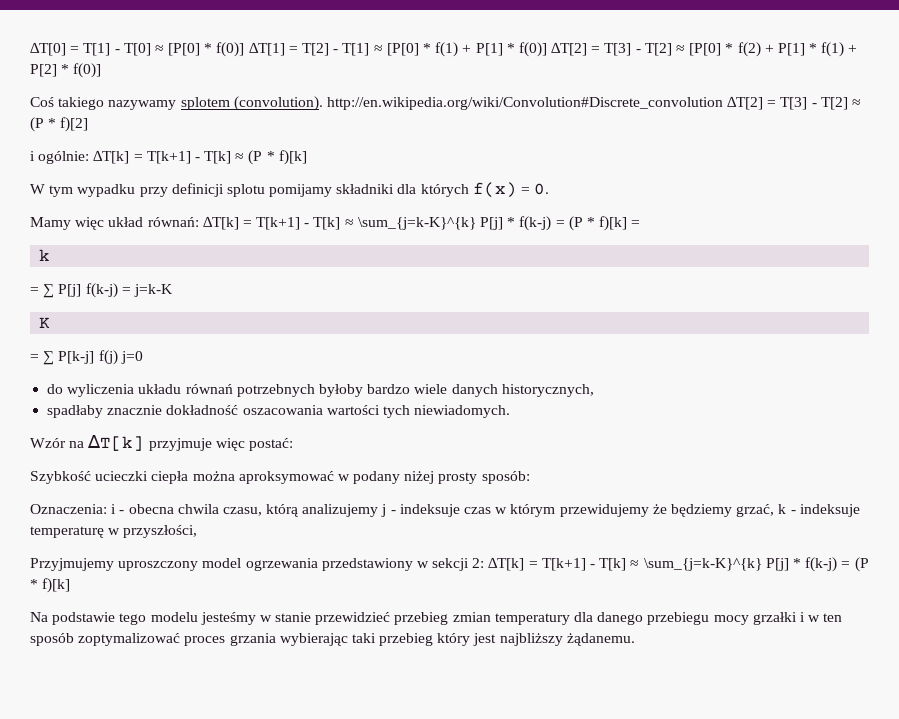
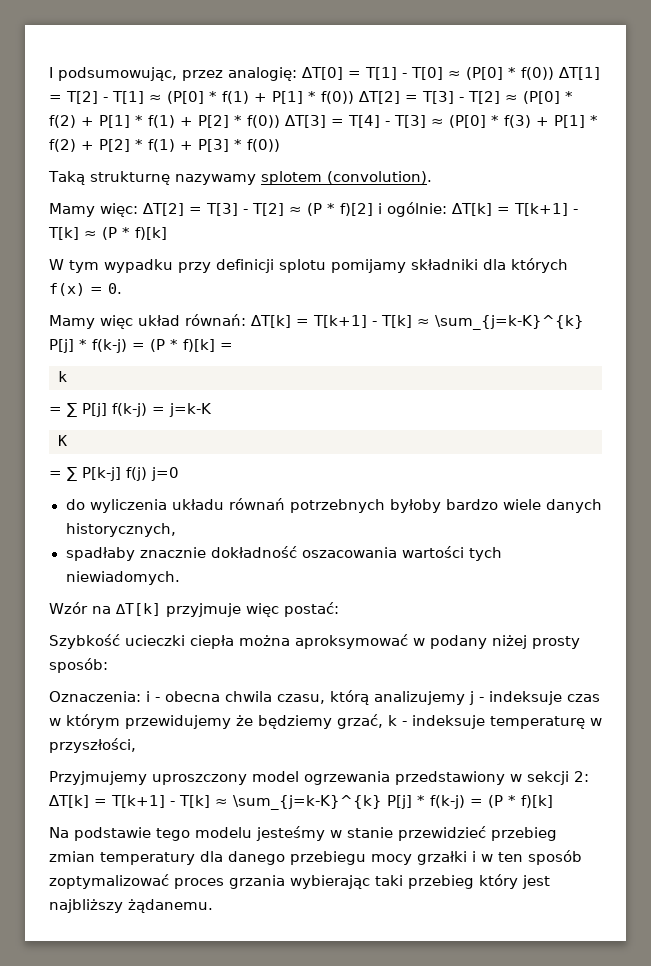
- ∆T[0] = T[1] - T[0] ≈ [P[0] * f(0)] ∆T[1] = T[2] - T[1] ≈ [P[0] * f(1) + P[1] * f(0)] ∆T[2] = T[3] - T[2] ≈ [P[0] * f(2) + P[1] * f(1) + P[2] * f(0)]
- Coś takiego nazywamy splotem (convolution). http://en.wikipedia.org/wiki/Convolution#Discrete_convolution ∆T[2] = T[3] - T[2] ≈ (P * f)[2]
- i ogólnie: ∆T[k] = T[k+1] - T[k] ≈ (P * f)[k]
+ I podsumowując, przez analogię: ∆T[0] = T[1] - T[0] ≈ (P[0] * f(0)) ∆T[1] = T[2] - T[1] ≈ (P[0] * f(1) + P[1] * f(0)) ∆T[2] = T[3] - T[2] ≈ (P[0] * f(2) + P[1] * f(1) + P[2] * f(0)) ∆T[3] = T[4] - T[3] ≈ (P[0] * f(3) + P[1] * f(2) + P[2] * f(1) + P[3] * f(0))
+ Taką strukturnę nazywamy splotem (convolution).
+ Mamy więc: ∆T[2] = T[3] - T[2] ≈ (P * f)[2] i ogólnie: ∆T[k] = T[k+1] - T[k] ≈ (P * f)[k]

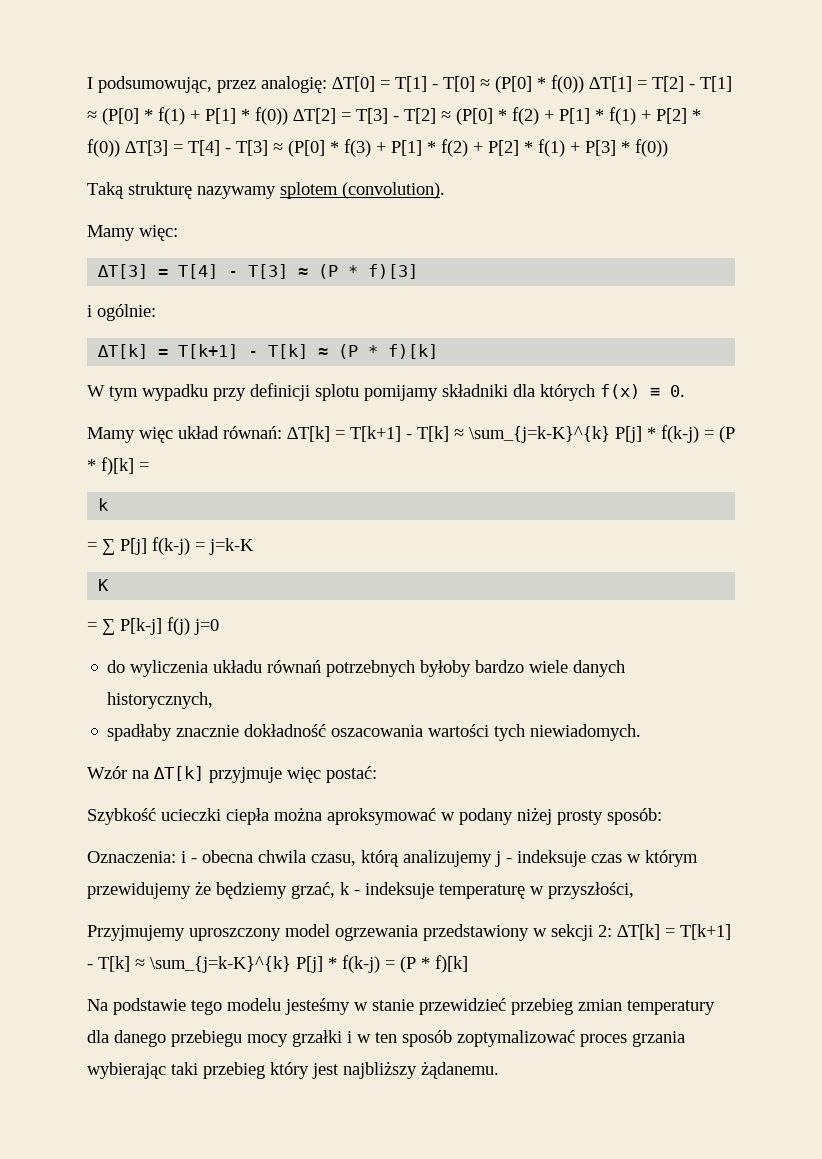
- Taką strukturnę nazywamy splotem (convolution).
+ Taką strukturę nazywamy splotem (convolution).
- Mamy więc: ∆T[2] = T[3] - T[2] ≈ (P * f)[2] i ogólnie: ∆T[k] = T[k+1] - T[k] ≈ (P * f)[k]
+ Mamy więc:
+ ∆T[3] = T[4] - T[3] ≈ (P * f)[3]
+ i ogólnie:
+ ∆T[k] = T[k+1] - T[k] ≈ (P * f)[k]
- W tym wypadku przy definicji splotu pomijamy składniki dla których f(x) = 0.
+ W tym wypadku przy definicji splotu pomijamy składniki dla których f(x) ≡ 0.

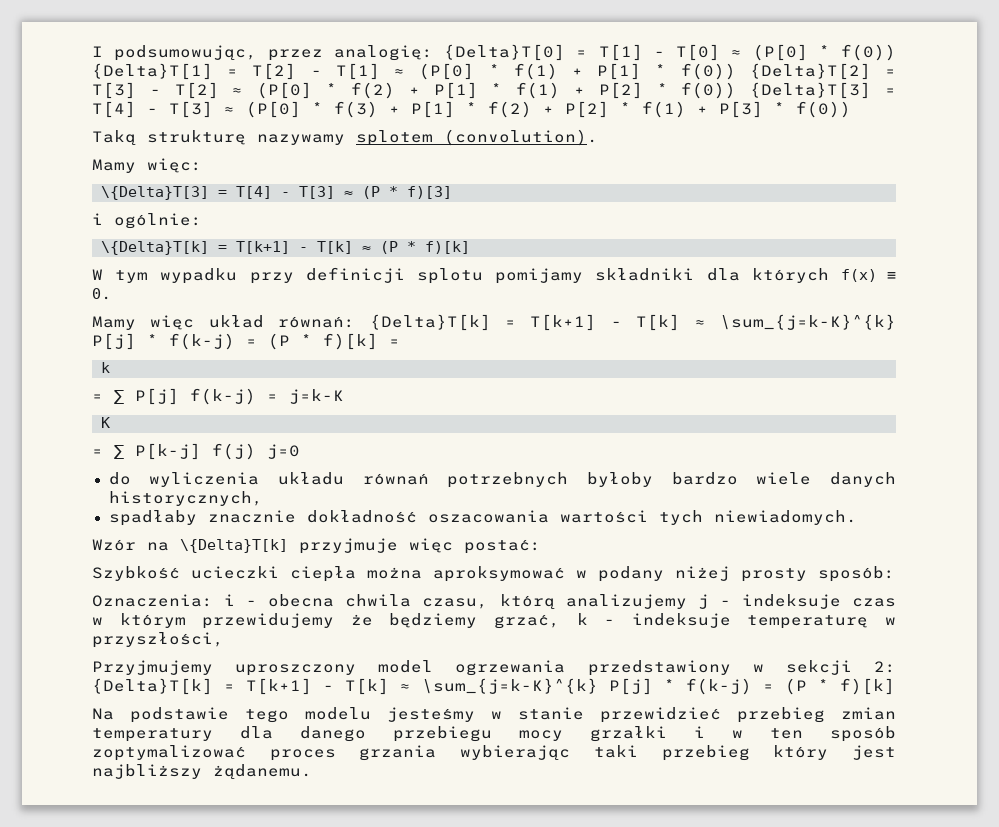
- I podsumowując, przez analogię: ∆T[0] = T[1] - T[0] ≈ (P[0] * f(0)) ∆T[1] = T[2] - T[1] ≈ (P[0] * f(1) + P[1] * f(0)) ∆T[2] = T[3] - T[2] ≈ (P[0] * f(2) + P[1] * f(1) + P[2] * f(0)) ∆T[3] = T[4] - T[3] ≈ (P[0] * f(3) + P[1] * f(2) + P[2] * f(1) + P[3] * f(0))
+ I podsumowując, przez analogię: {Delta}T[0] = T[1] - T[0] ≈ (P[0] * f(0)) {Delta}T[1] = T[2] - T[1] ≈ (P[0] * f(1) + P[1] * f(0)) {Delta}T[2] = T[3] - T[2] ≈ (P[0] * f(2) + P[1] * f(1) + P[2] * f(0)) {Delta}T[3] = T[4] - T[3] ≈ (P[0] * f(3) + P[1] * f(2) + P[2] * f(1) + P[3] * f(0))
- ∆T[3] = T[4] - T[3] ≈ (P * f)[3]
+ \{Delta}T[3] = T[4] - T[3] ≈ (P * f)[3]
- ∆T[k] = T[k+1] - T[k] ≈ (P * f)[k]
+ \{Delta}T[k] = T[k+1] - T[k] ≈ (P * f)[k]
- Mamy więc układ równań: ∆T[k] = T[k+1] - T[k] ≈ \sum_{j=k-K}^{k} P[j] * f(k-j) = (P * f)[k] =
+ Mamy więc układ równań: {Delta}T[k] = T[k+1] - T[k] ≈ \sum_{j=k-K}^{k} P[j] * f(k-j) = (P * f)[k] =
- Wzór na ∆T[k] przyjmuje więc postać:
+ Wzór na \{Delta}T[k] przyjmuje więc postać:
- Przyjmujemy uproszczony model ogrzewania przedstawiony w sekcji 2: ∆T[k] = T[k+1] - T[k] ≈ \sum_{j=k-K}^{k} P[j] * f(k-j) = (P * f)[k]
+ Przyjmujemy uproszczony model ogrzewania przedstawiony w sekcji 2: {Delta}T[k] = T[k+1] - T[k] ≈ \sum_{j=k-K}^{k} P[j] * f(k-j) = (P * f)[k]

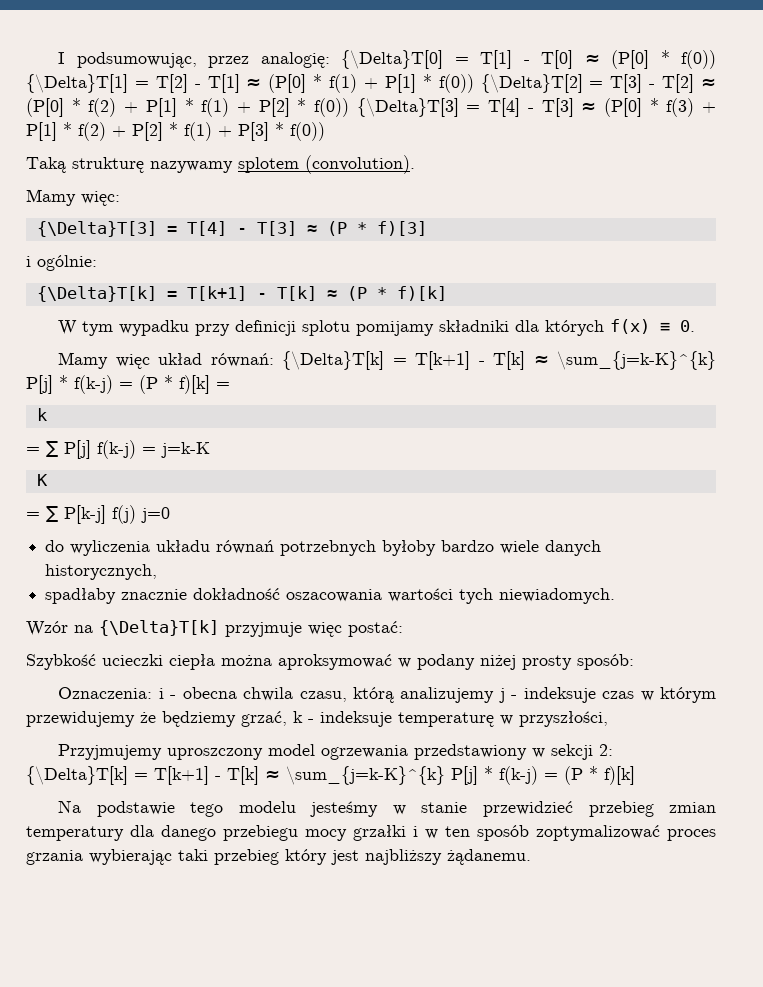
- I podsumowując, przez analogię: {Delta}T[0] = T[1] - T[0] ≈ (P[0] * f(0)) {Delta}T[1] = T[2] - T[1] ≈ (P[0] * f(1) + P[1] * f(0)) {Delta}T[2] = T[3] - T[2] ≈ (P[0] * f(2) + P[1] * f(1) + P[2] * f(0)) {Delta}T[3] = T[4] - T[3] ≈ (P[0] * f(3) + P[1] * f(2) + P[2] * f(1) + P[3] * f(0))
+ I podsumowując, przez analogię: {\Delta}T[0] = T[1] - T[0] ≈ (P[0] * f(0)) {\Delta}T[1] = T[2] - T[1] ≈ (P[0] * f(1) + P[1] * f(0)) {\Delta}T[2] = T[3] - T[2] ≈ (P[0] * f(2) + P[1] * f(1) + P[2] * f(0)) {\Delta}T[3] = T[4] - T[3] ≈ (P[0] * f(3) + P[1] * f(2) + P[2] * f(1) + P[3] * f(0))
- \{Delta}T[3] = T[4] - T[3] ≈ (P * f)[3]
+ {\Delta}T[3] = T[4] - T[3] ≈ (P * f)[3]
- \{Delta}T[k] = T[k+1] - T[k] ≈ (P * f)[k]
+ {\Delta}T[k] = T[k+1] - T[k] ≈ (P * f)[k]
- Mamy więc układ równań: {Delta}T[k] = T[k+1] - T[k] ≈ \sum_{j=k-K}^{k} P[j] * f(k-j) = (P * f)[k] =
+ Mamy więc układ równań: {\Delta}T[k] = T[k+1] - T[k] ≈ \sum_{j=k-K}^{k} P[j] * f(k-j) = (P * f)[k] =
- Wzór na \{Delta}T[k] przyjmuje więc postać:
+ Wzór na {\Delta}T[k] przyjmuje więc postać:
- Przyjmujemy uproszczony model ogrzewania przedstawiony w sekcji 2: {Delta}T[k] = T[k+1] - T[k] ≈ \sum_{j=k-K}^{k} P[j] * f(k-j) = (P * f)[k]
+ Przyjmujemy uproszczony model ogrzewania przedstawiony w sekcji 2: {\Delta}T[k] = T[k+1] - T[k] ≈ \sum_{j=k-K}^{k} P[j] * f(k-j) = (P * f)[k]

